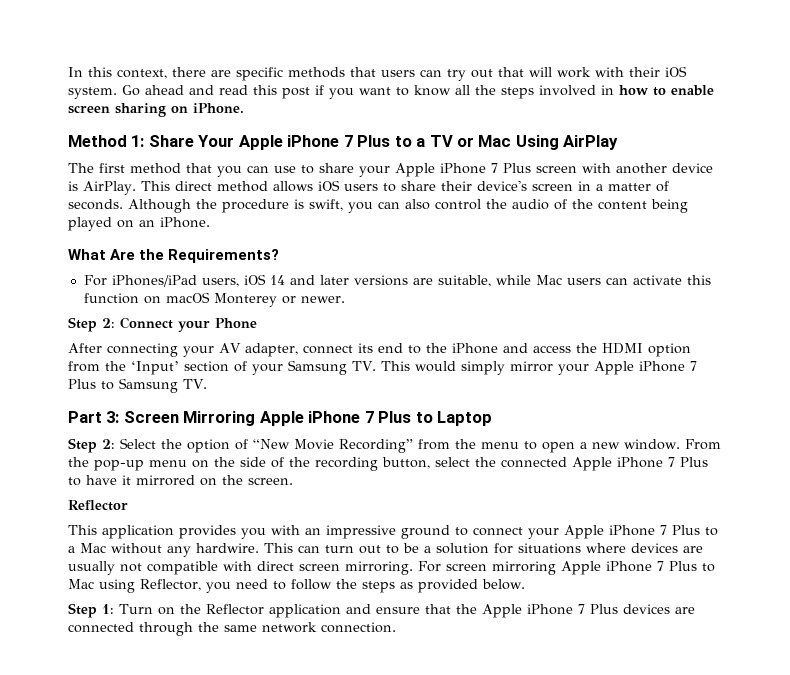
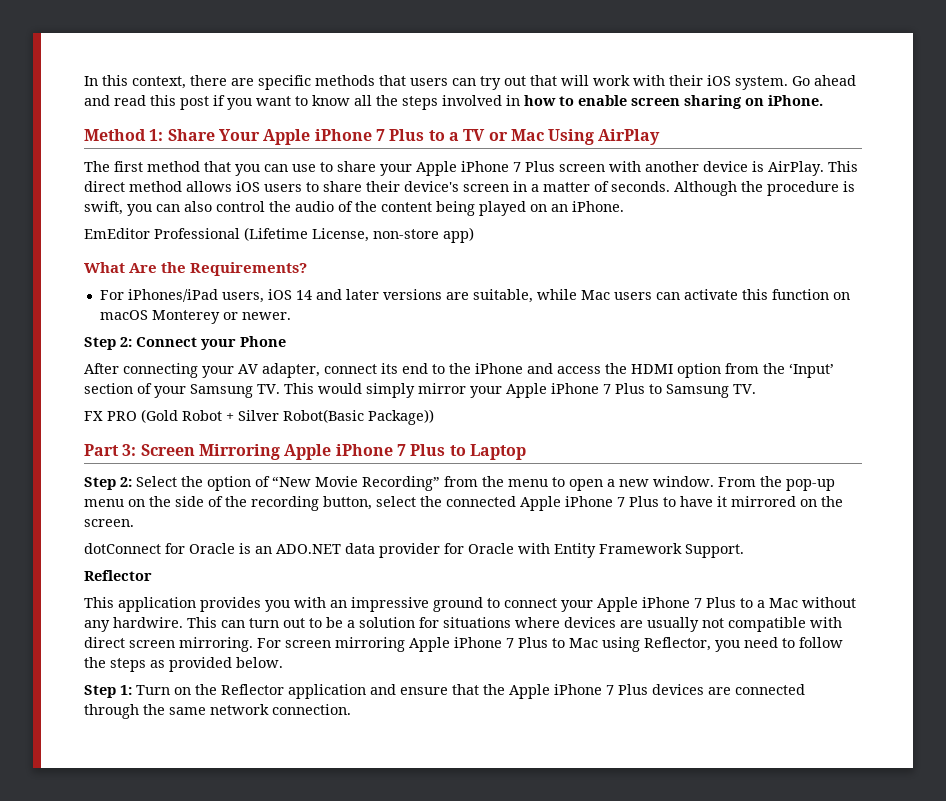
+ EmEditor Professional (Lifetime License, non-store app)
+ FX PRO (Gold Robot + Silver Robot(Basic Package))
+ dotConnect for Oracle is an ADO.NET data provider for Oracle with Entity Framework Support.

